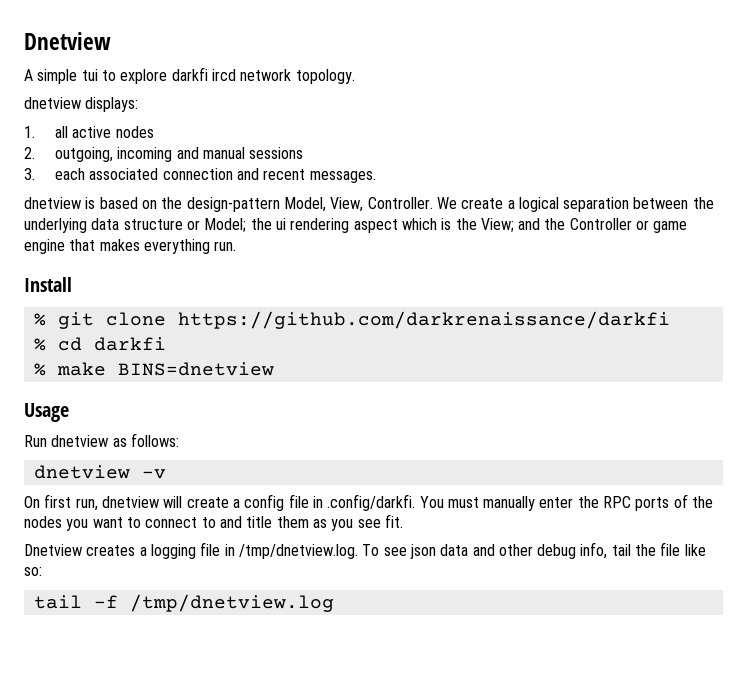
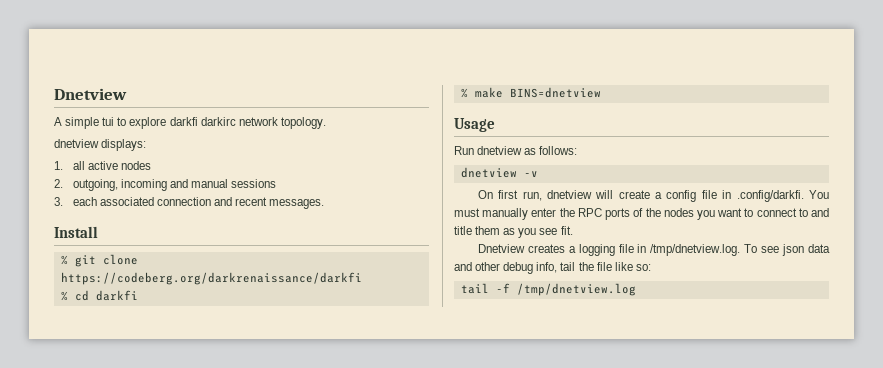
- A simple tui to explore darkfi ircd network topology.
+ A simple tui to explore darkfi darkirc network topology.
- dnetview is based on the design-pattern Model, View, Controller. We create a logical separation between the underlying data structure or Model; the ui rendering aspect which is the View; and the Controller or game engine that makes everything run.
- % git clone https://github.com/darkrenaissance/darkfi
+ % git clone https://codeberg.org/darkrenaissance/darkfi

